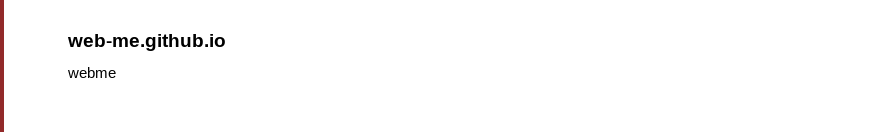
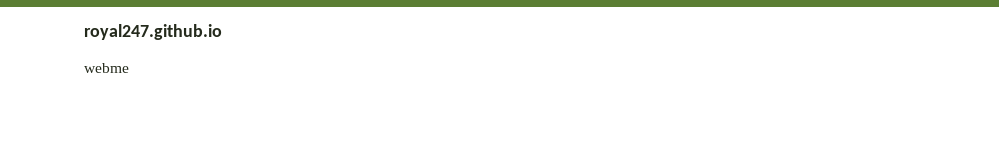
- web-me.github.io
+ royal247.github.io

